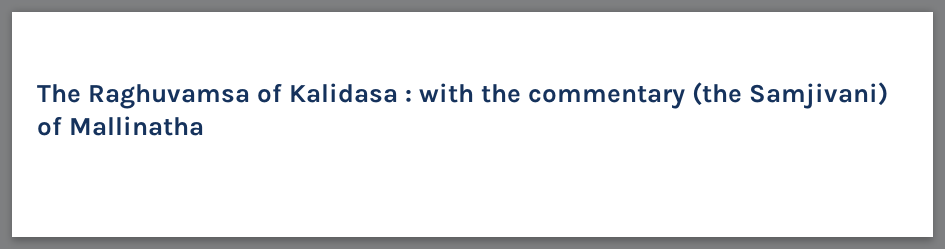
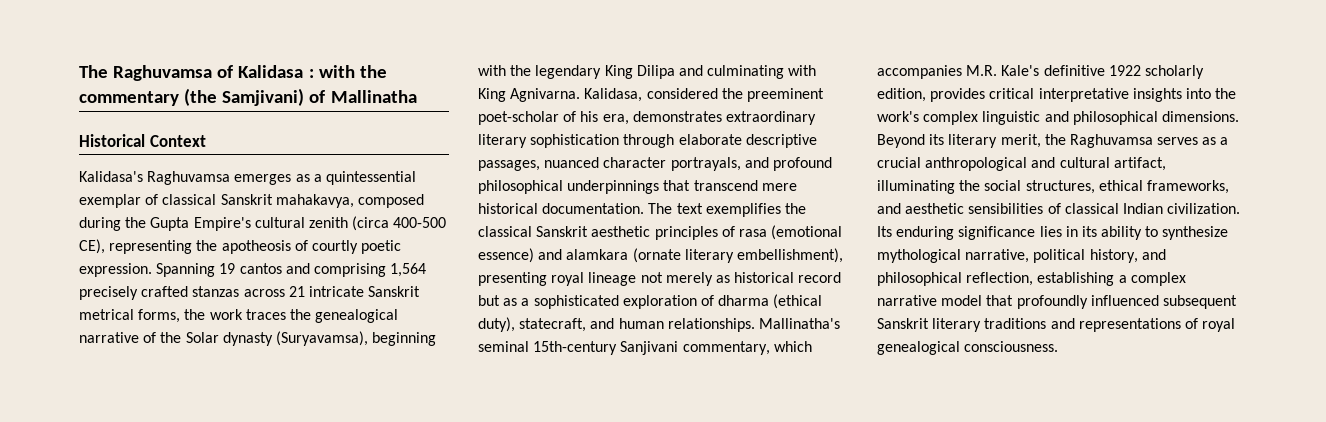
+ Historical Context
+ Kalidasa's Raghuvamsa emerges as a quintessential exemplar of classical Sanskrit mahakavya, composed during the Gupta Empire's cultural zenith (circa 400-500 CE), representing the apotheosis of courtly poetic expression. Spanning 19 cantos and comprising 1,564 precisely crafted stanzas across 21 intricate Sanskrit metrical forms, the work traces the genealogical narrative of the Solar dynasty (Suryavamsa), beginning with the legendary King Dilipa and culminating with King Agnivarna. Kalidasa, considered the preeminent poet-scholar of his era, demonstrates extraordinary literary sophistication through elaborate descriptive passages, nuanced character portrayals, and profound philosophical underpinnings that transcend mere historical documentation. The text exemplifies the classical Sanskrit aesthetic principles of rasa (emotional essence) and alamkara (ornate literary embellishment), presenting royal lineage not merely as historical record but as a sophisticated exploration of dharma (ethical duty), statecraft, and human relationships. Mallinatha's seminal 15th-century Sanjivani commentary, which accompanies M.R. Kale's definitive 1922 scholarly edition, provides critical interpretative insights into the work's complex linguistic and philosophical dimensions. Beyond its literary merit, the Raghuvamsa serves as a crucial anthropological and cultural artifact, illuminating the social structures, ethical frameworks, and aesthetic sensibilities of classical Indian civilization. Its enduring significance lies in its ability to synthesize mythological narrative, political history, and philosophical reflection, establishing a complex narrative model that profoundly influenced subsequent Sanskrit literary traditions and representations of royal genealogical consciousness.

